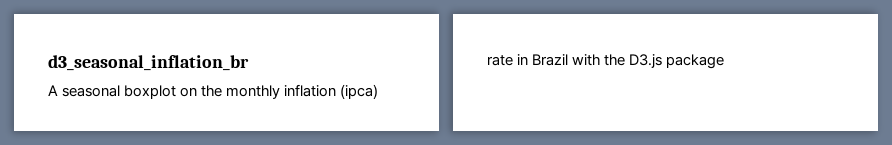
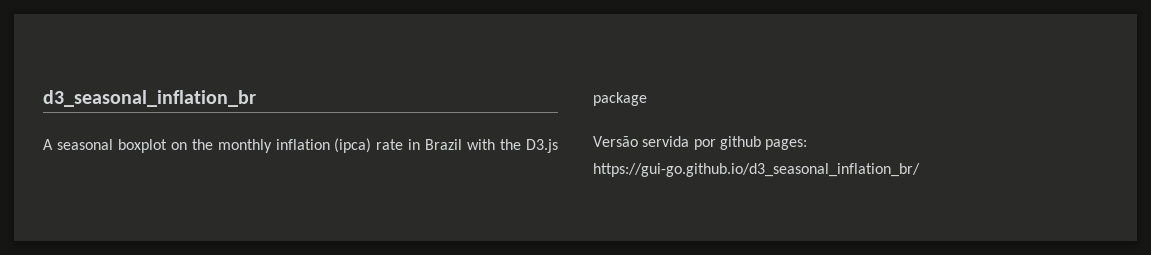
+ Versão servida por github pages: https://gui-go.github.io/d3_seasonal_inflation_br/

